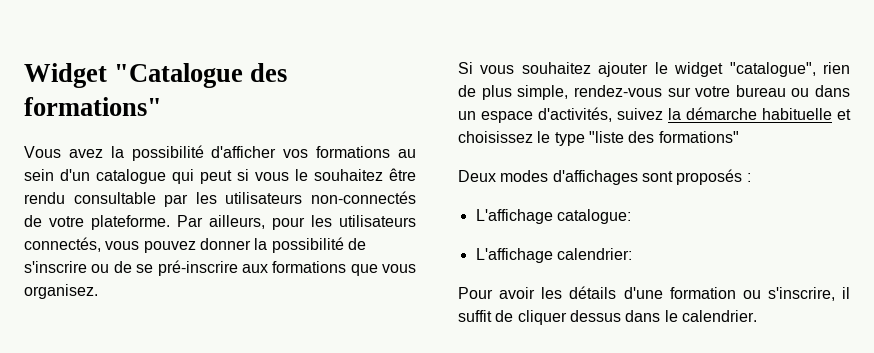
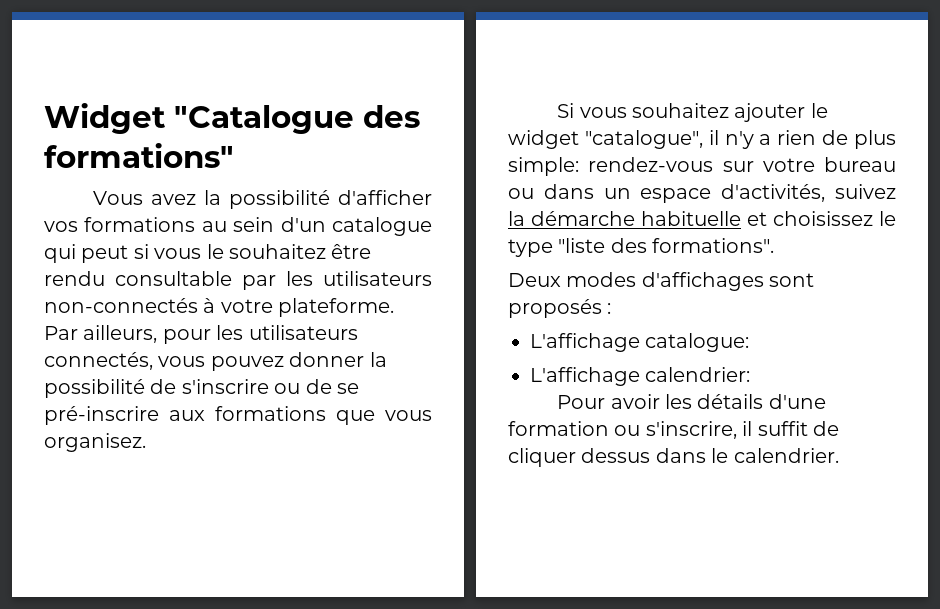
- Vous avez la possibilité d'afficher vos formations au sein d'un catalogue qui peut si vous le souhaitez être rendu consultable par les utilisateurs non-connectés de votre plateforme.
+ Vous avez la possibilité d'afficher vos formations au sein d'un catalogue qui peut si vous le souhaitez être rendu consultable par les utilisateurs non-connectés à votre plateforme.
- Si vous souhaitez ajouter le widget "catalogue", rien de plus simple, rendez-vous sur votre bureau ou dans un espace d'activités, suivez la démarche habituelle et choisissez le type "liste des formations"
+ Si vous souhaitez ajouter le widget "catalogue", il n'y a rien de plus simple: rendez-vous sur votre bureau ou dans un espace d'activités, suivez la démarche habituelle et choisissez le type "liste des formations".

